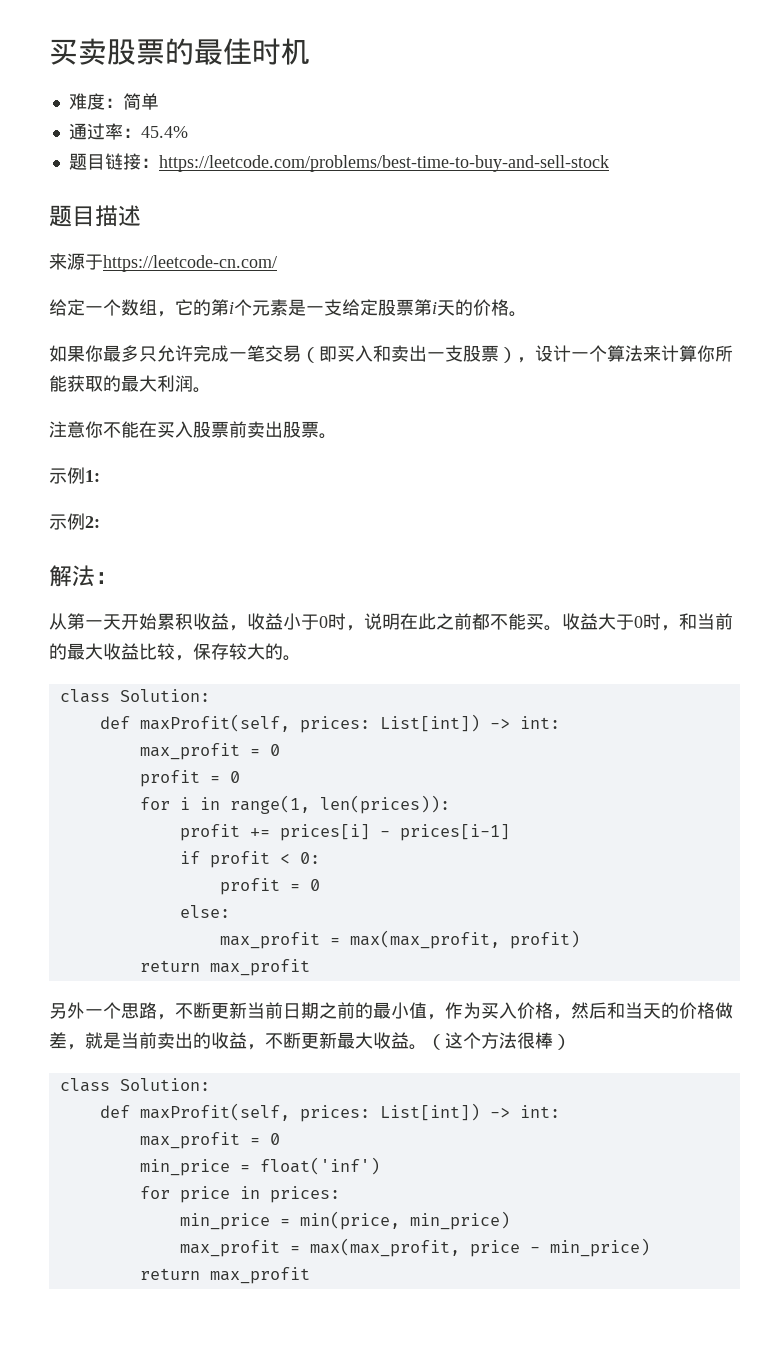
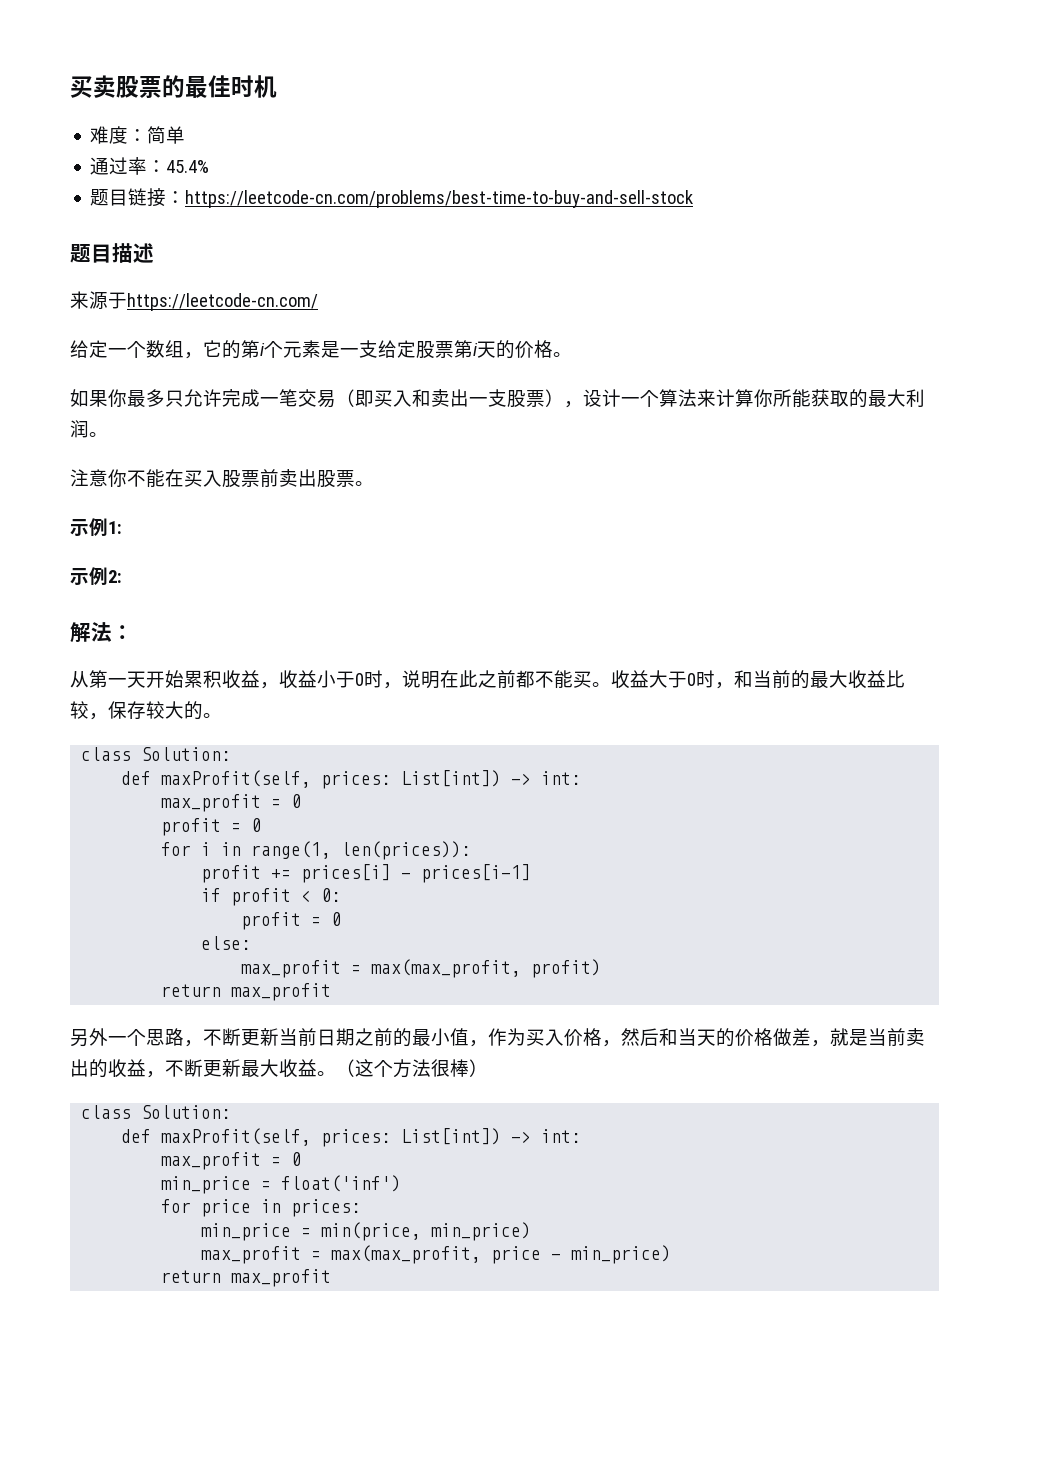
- 题目链接：https://leetcode.com/problems/best-time-to-buy-and-sell-stock
+ 题目链接：https://leetcode-cn.com/problems/best-time-to-buy-and-sell-stock

